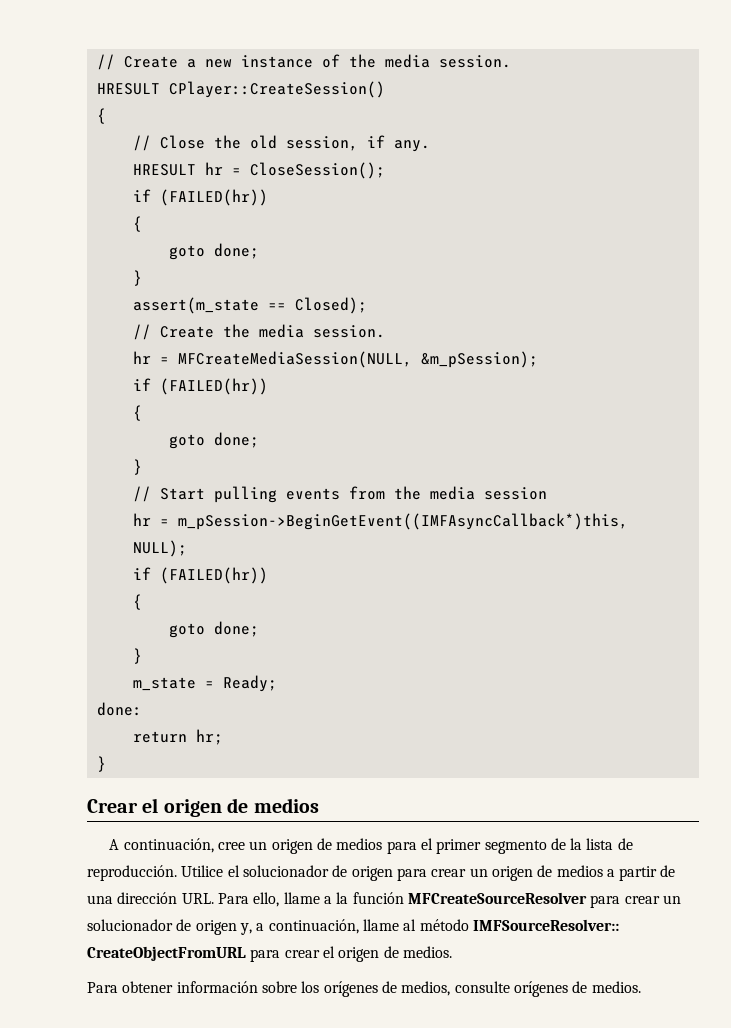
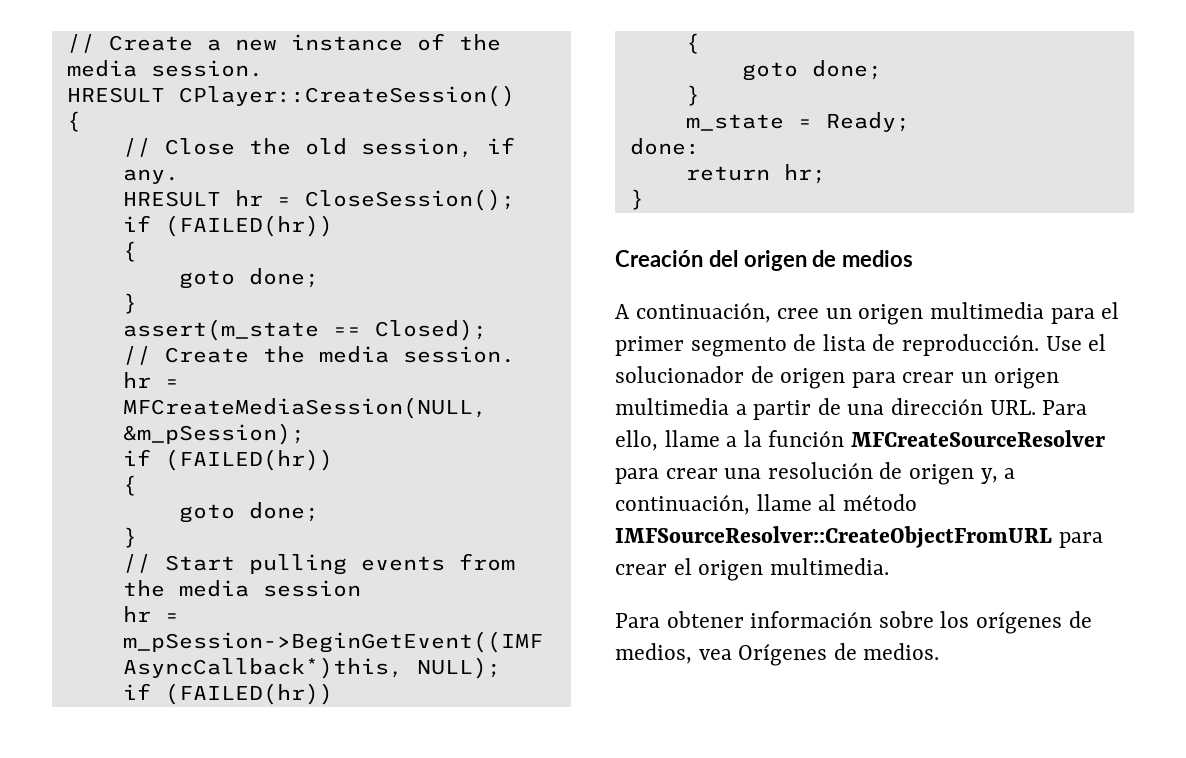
- Crear el origen de medios
+ Creación del origen de medios
- A continuación, cree un origen de medios para el primer segmento de la lista de reproducción.
+ A continuación, cree un origen multimedia para el primer segmento de lista de reproducción.
- Utilice el solucionador de origen para crear un origen de medios a partir de una dirección URL. Para ello, llame a la función MFCreateSourceResolver para crear un solucionador de origen y, a continuación, llame al método IMFSourceResolver:: CreateObjectFromURL para crear el origen de medios.
+ Use el solucionador de origen para crear un origen multimedia a partir de una dirección URL. Para ello, llame a la función MFCreateSourceResolver para crear una resolución de origen y, a continuación, llame al método IMFSourceResolver::CreateObjectFromURL para crear el origen multimedia.
- Para obtener información sobre los orígenes de medios, consulte orígenes de medios.
+ Para obtener información sobre los orígenes de medios, vea Orígenes de medios.

